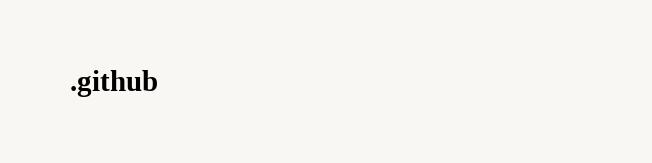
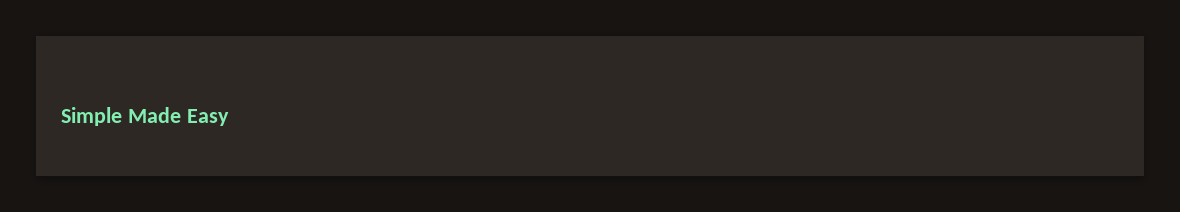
- .github
+ Simple Made Easy

